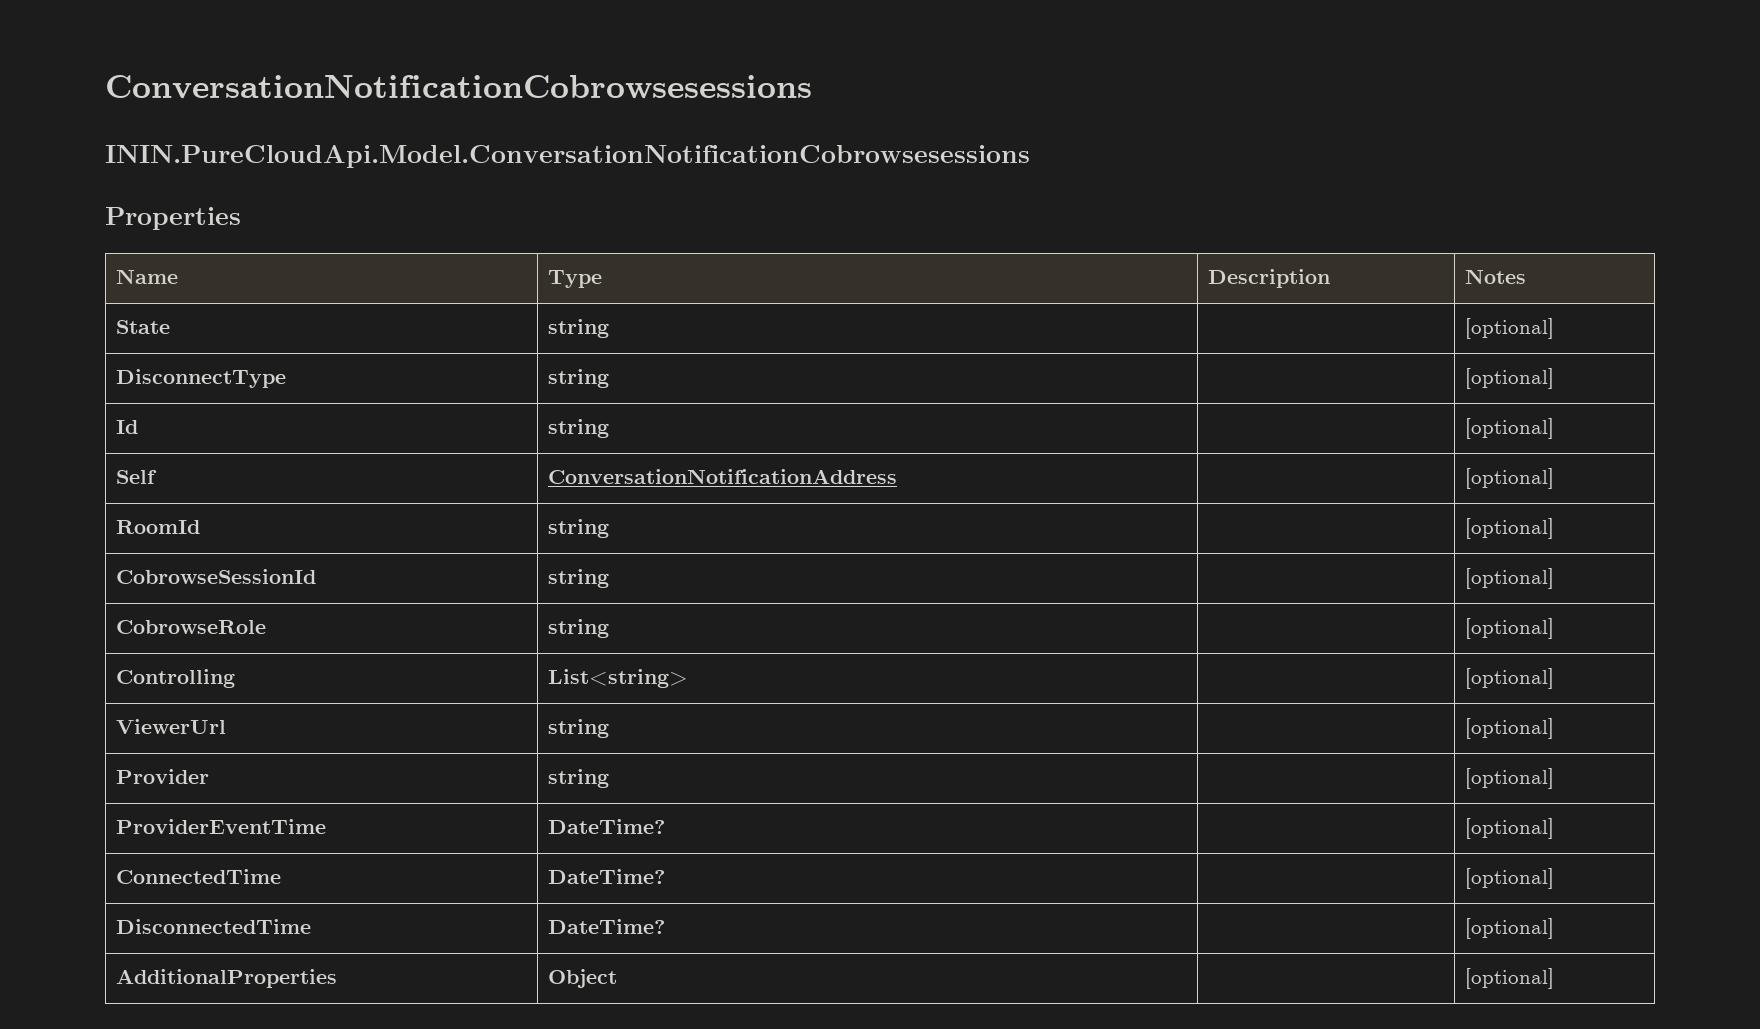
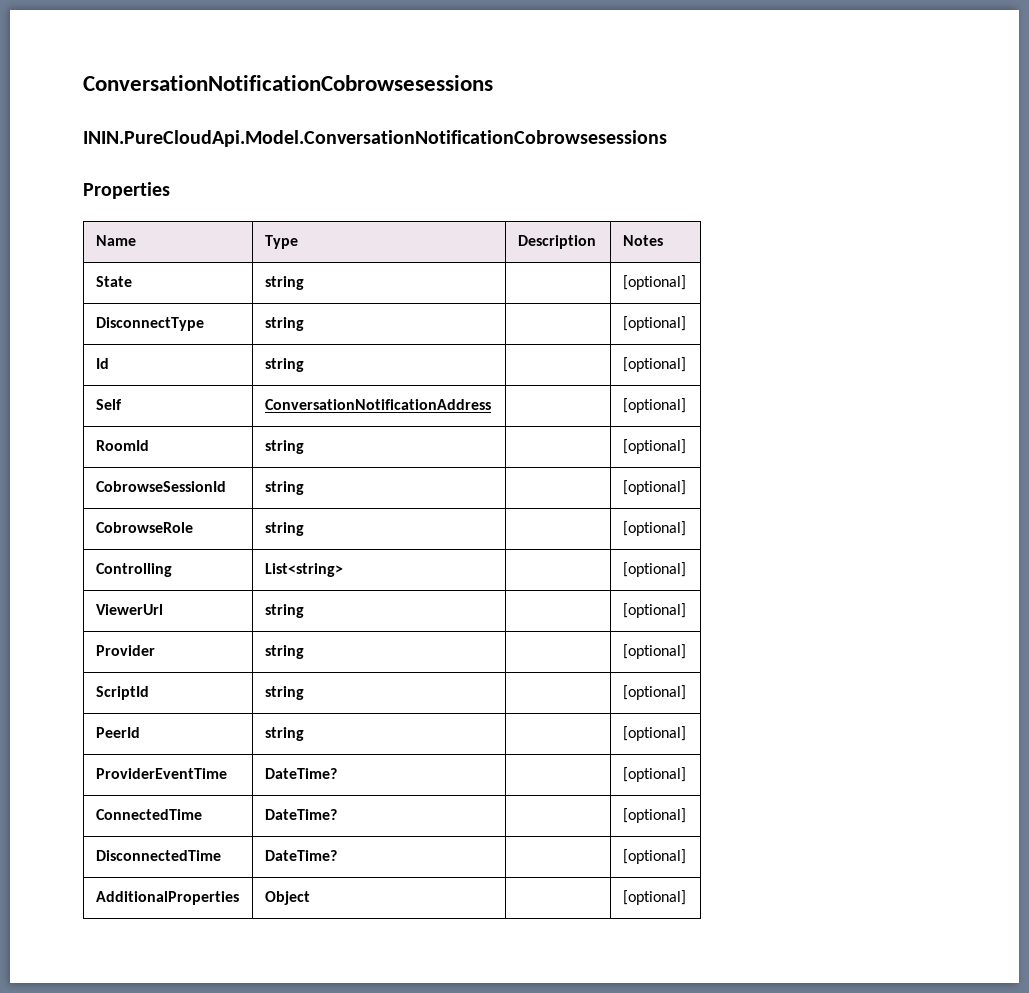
+ ScriptId | string | | [optional]
+ PeerId | string | | [optional]

